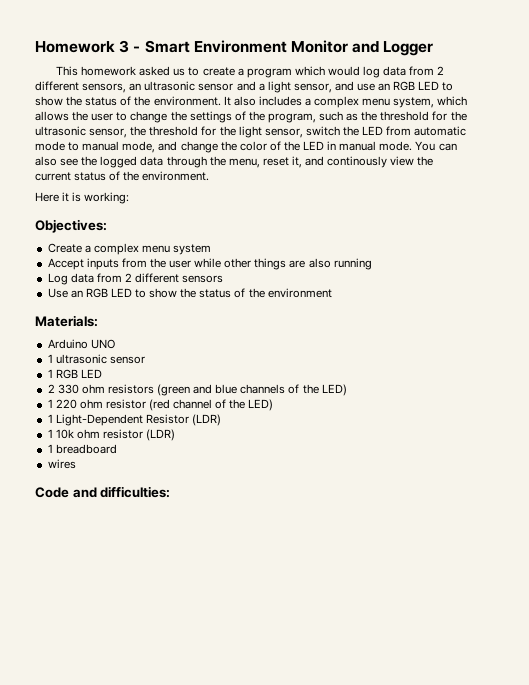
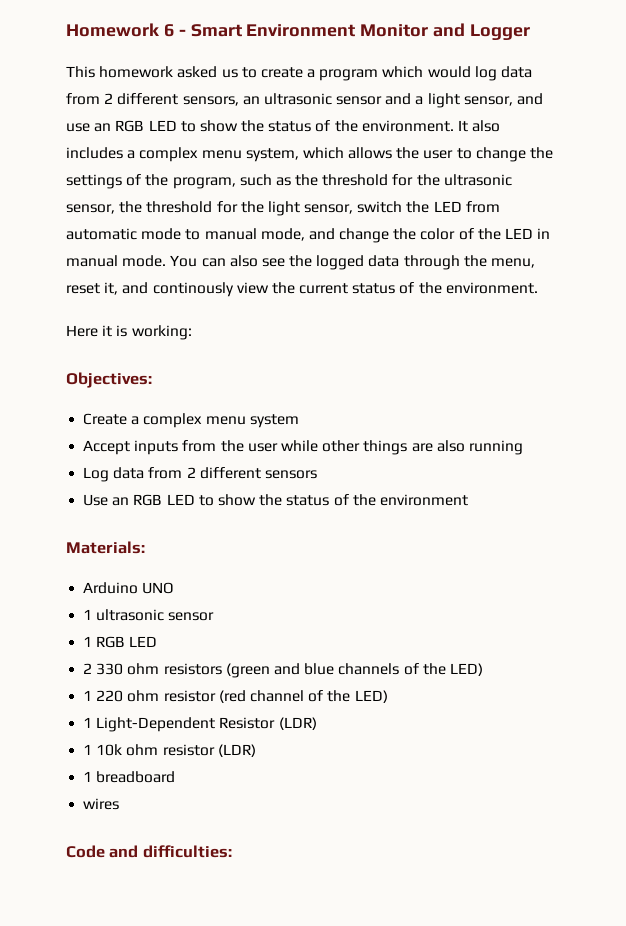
- Homework 3 - Smart Environment Monitor and Logger
+ Homework 6 - Smart Environment Monitor and Logger

